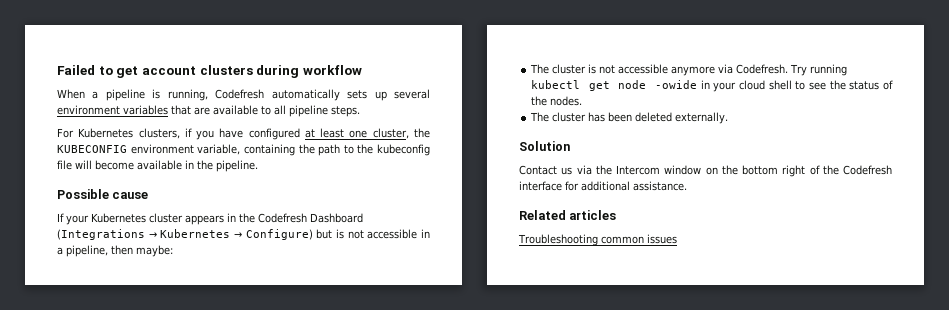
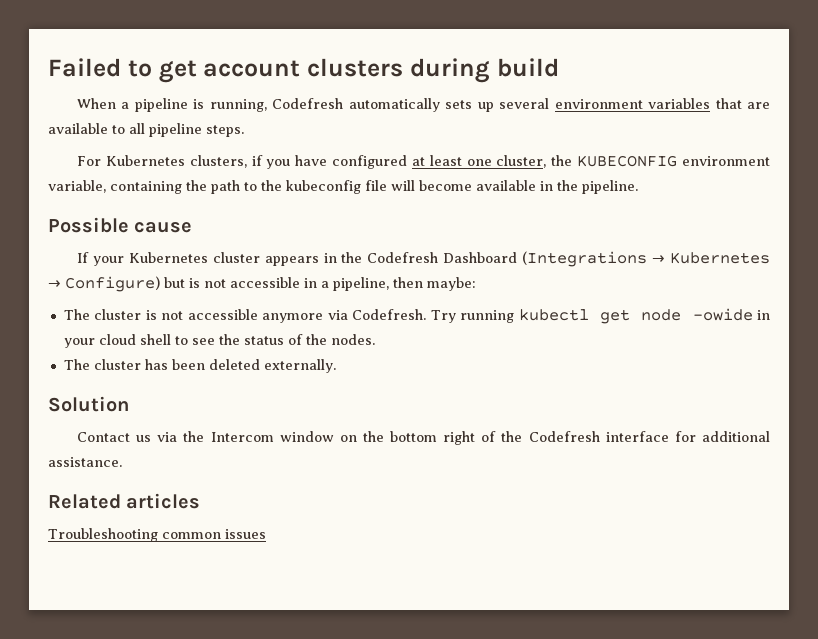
- Failed to get account clusters during workflow
+ Failed to get account clusters during build

